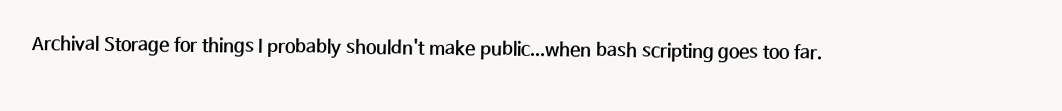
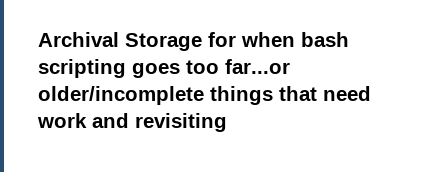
- Archival Storage for things I probably shouldn't make public...when bash scripting goes too far.
+ Archival Storage for when bash scripting goes too far...or older/incomplete things that need work and revisiting

